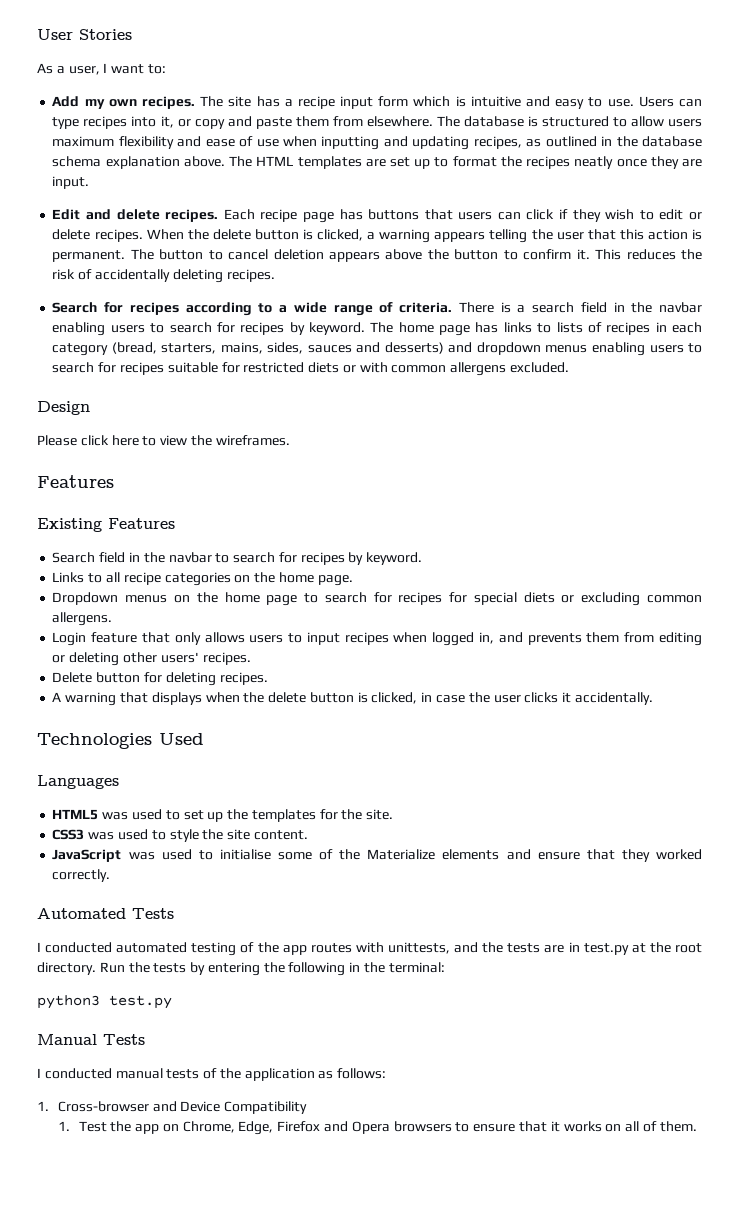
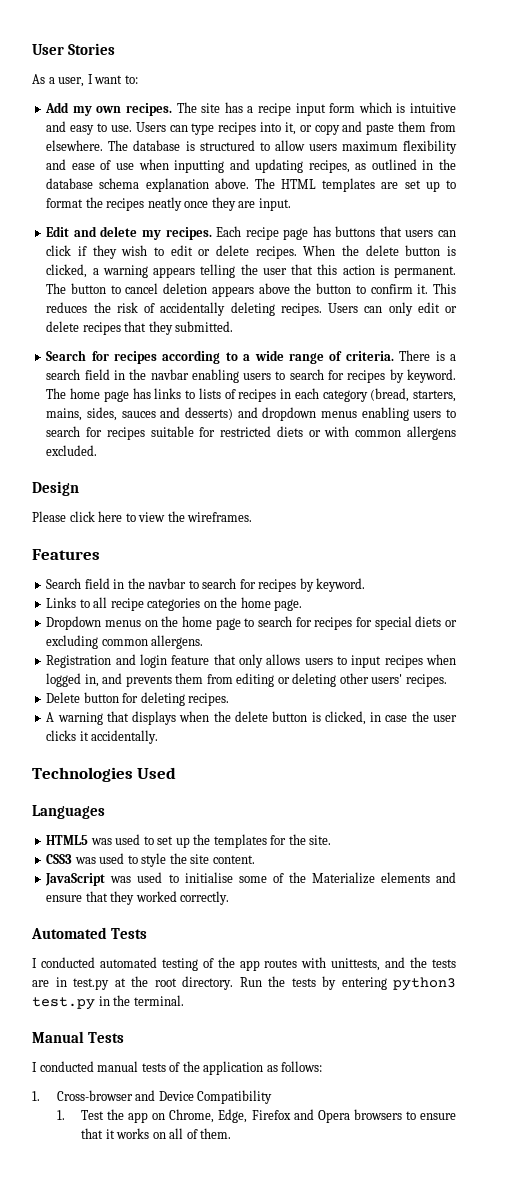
- Edit and delete recipes.
+ Edit and delete my recipes.
+ Users can only edit or delete recipes that they submitted.
- Existing Features
- Login feature that only allows users to input recipes when logged in, and prevents them from editing or deleting other users' recipes.
+ Registration and login feature that only allows users to input recipes when logged in, and prevents them from editing or deleting other users' recipes.
- Run the tests by entering the following in the terminal:
- python3 test.py
+ Run the tests by entering python3 test.py in the terminal.

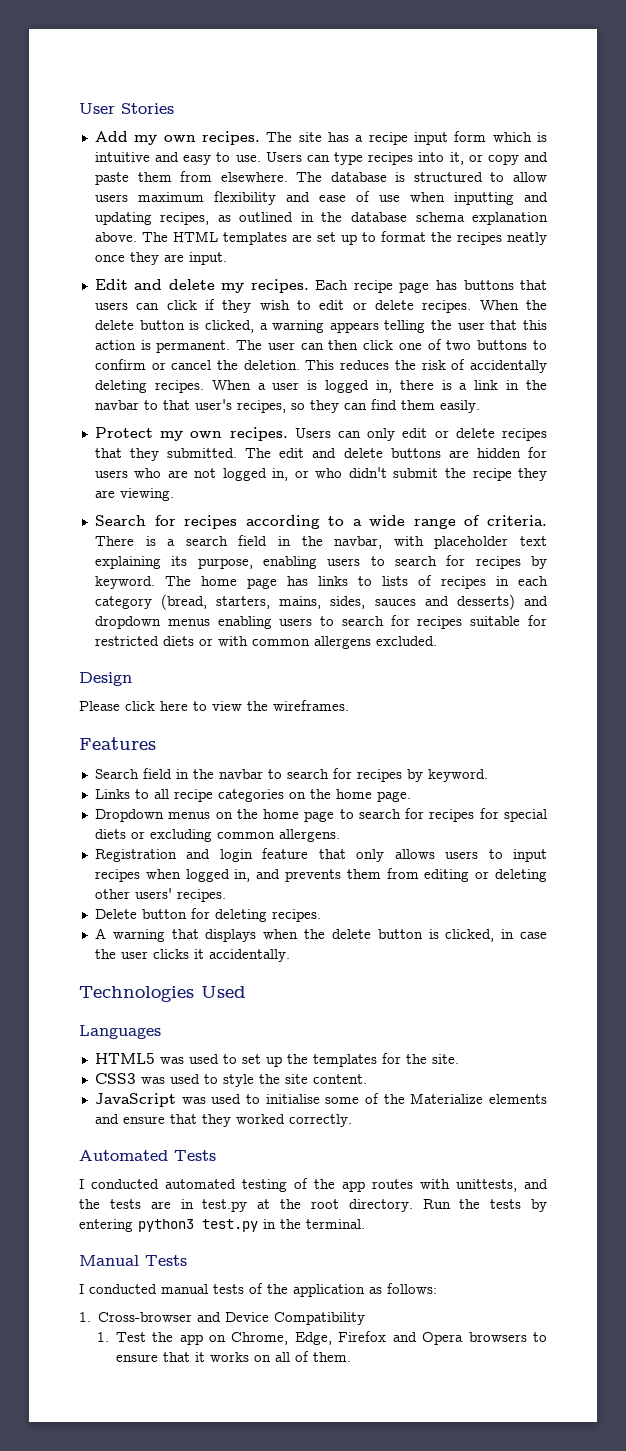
- As a user, I want to:
- The button to cancel deletion appears above the button to confirm it.
+ The user can then click one of two buttons to confirm or cancel the deletion.
+ When a user is logged in, there is a link in the navbar to that user's recipes, so they can find them easily.
+ Protect my own recipes.
+ The edit and delete buttons are hidden for users who are not logged in, or who didn't submit the recipe they are viewing.
- There is a search field in the navbar enabling users to search for recipes by keyword.
+ There is a search field in the navbar, with placeholder text explaining its purpose, enabling users to search for recipes by keyword.

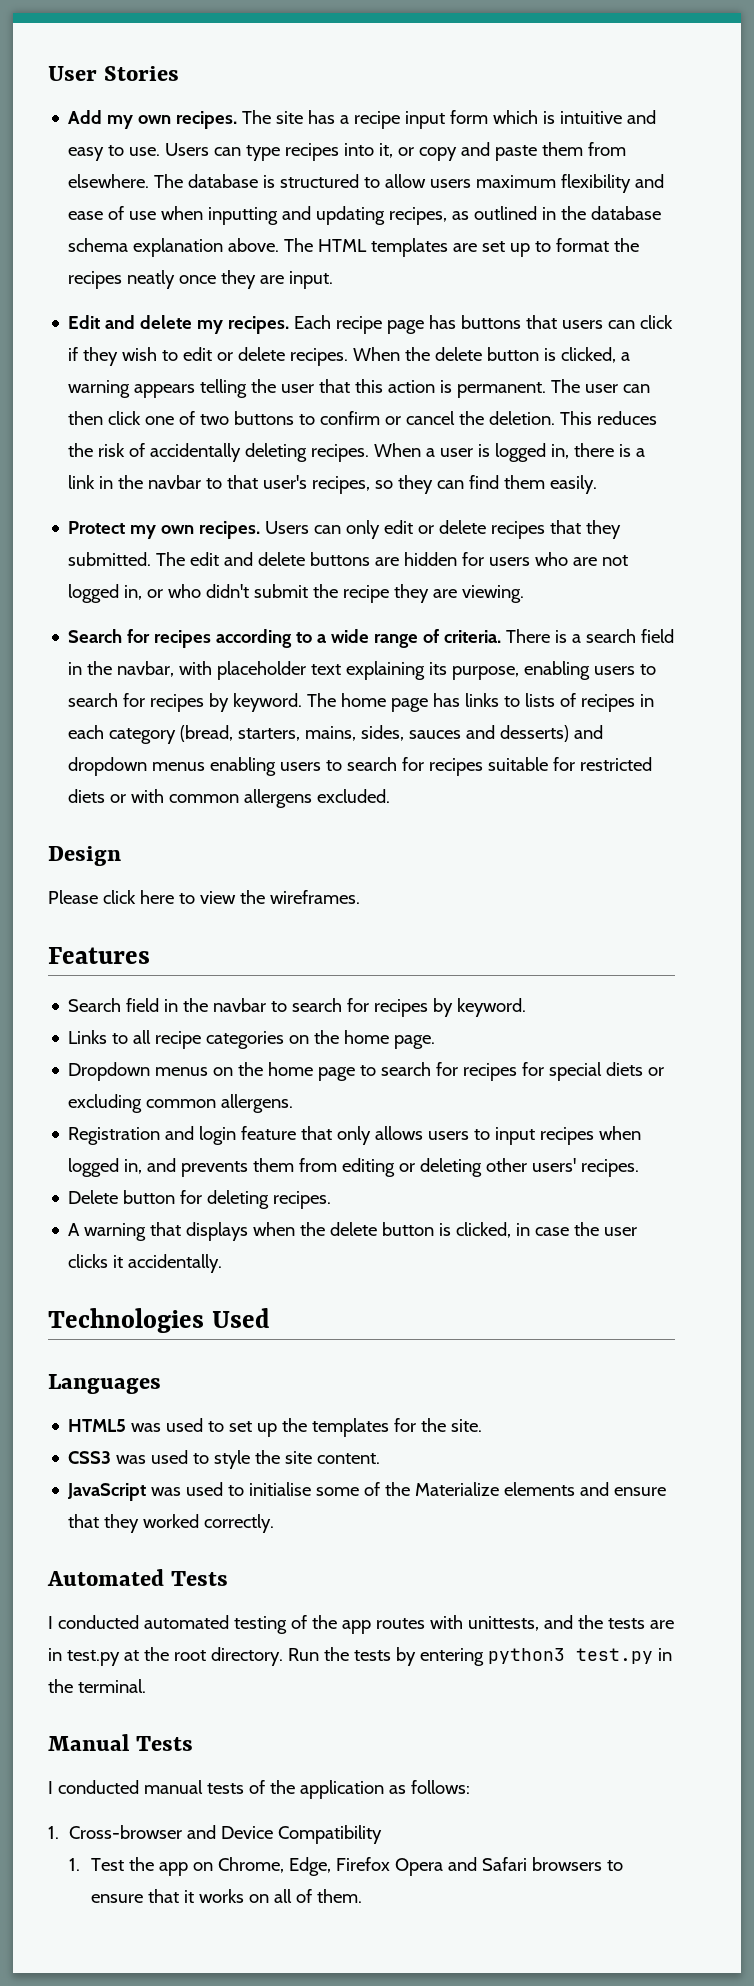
- 1. Test the app on Chrome, Edge, Firefox and Opera browsers to ensure that it works on all of them.
+ 1. Test the app on Chrome, Edge, Firefox Opera and Safari browsers to ensure that it works on all of them.

